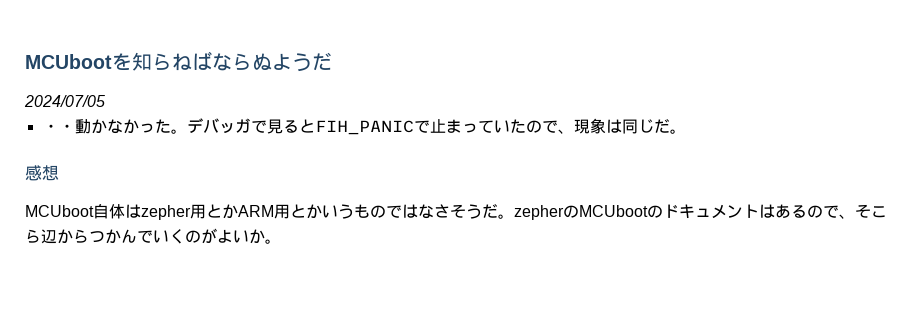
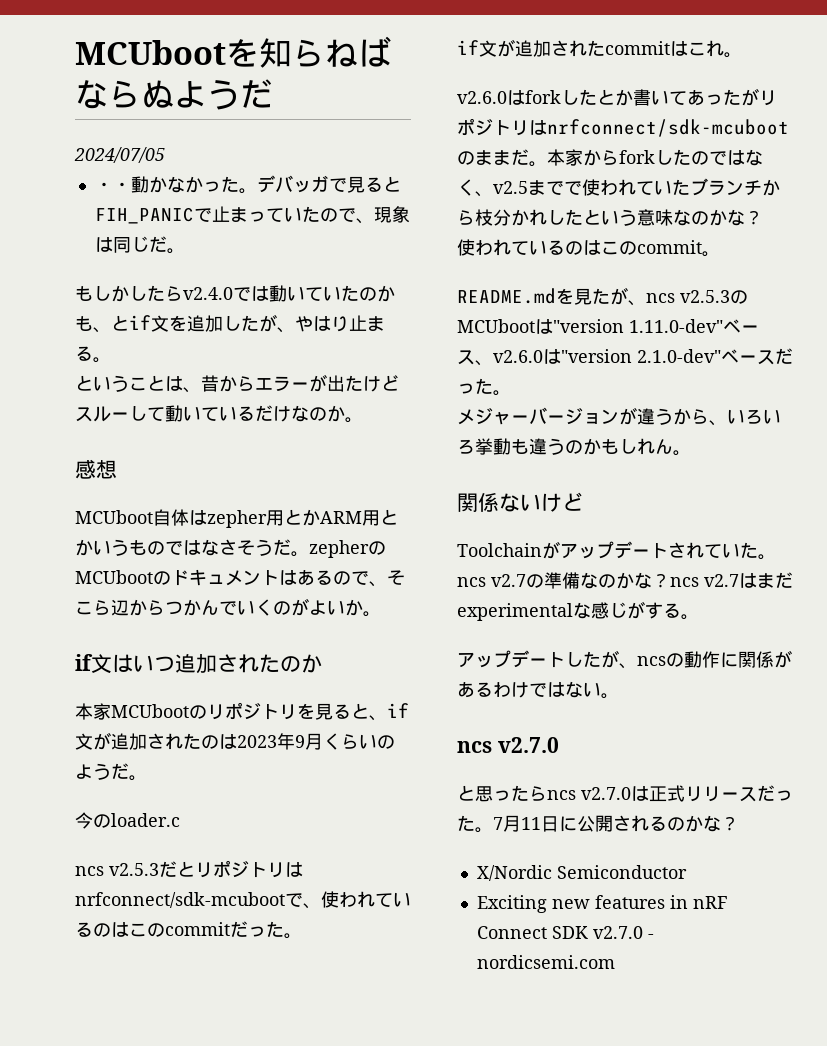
+ もしかしたらv2.4.0では動いていたのかも、とif文を追加したが、やはり止まる。
+ ということは、昔からエラーが出たけどスルーして動いているだけなのか。
+ if文はいつ追加されたのか
+ 本家MCUbootのリポジトリを見ると、if文が追加されたのは2023年9月くらいのようだ。
+ 今のloader.c
+ ncs v2.5.3だとリポジトリはnrfconnect/sdk-mcubootで、使われているのはこのcommitだった。
+ if文が追加されたcommitはこれ。
+ v2.6.0はforkしたとか書いてあったがリポジトリはnrfconnect/sdk-mcubootのままだ。本家からforkしたのではなく、v2.5までで使われていたブランチから枝分かれしたという意味なのかな？
+ 使われているのはこのcommit。
+ README.mdを見たが、ncs v2.5.3のMCUbootは"version 1.11.0-dev"ベース、v2.6.0は"version 2.1.0-dev"ベースだった。
+ メジャーバージョンが違うから、いろいろ挙動も違うのかもしれん。
+ 関係ないけど
+ Toolchainがアップデートされていた。ncs v2.7の準備なのかな？ncs v2.7はまだexperimentalな感じがする。
+ アップデートしたが、ncsの動作に関係があるわけではない。
+ ncs v2.7.0
+ と思ったらncs v2.7.0は正式リリースだった。7月11日に公開されるのかな？
+ X/Nordic Semiconductor
+ Exciting new features in nRF Connect SDK v2.7.0 - nordicsemi.com

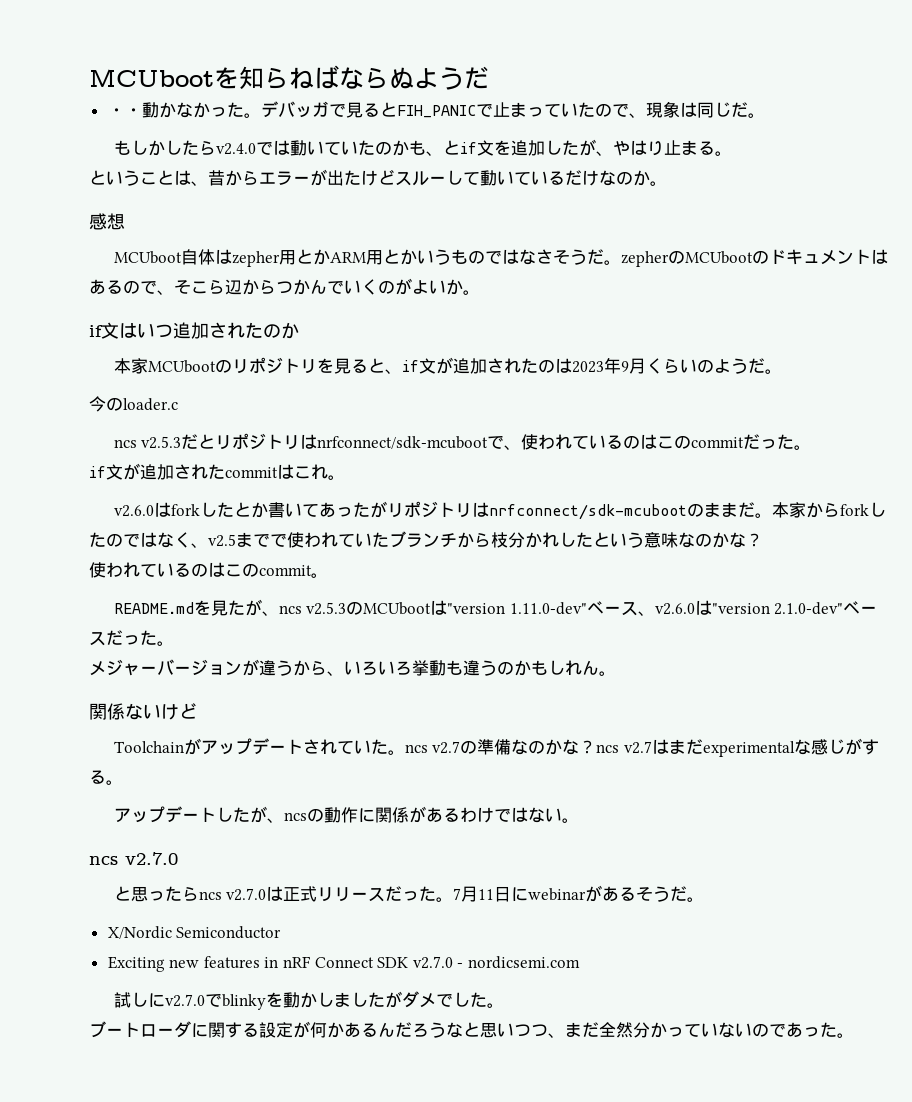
- 2024/07/05
- 7月11日に公開されるのかな？
+ 7月11日にwebinarがあるそうだ。
+ 試しにv2.7.0でblinkyを動かしましたがダメでした。
+ ブートローダに関する設定が何かあるんだろうなと思いつつ、まだ全然分かっていないのであった。

